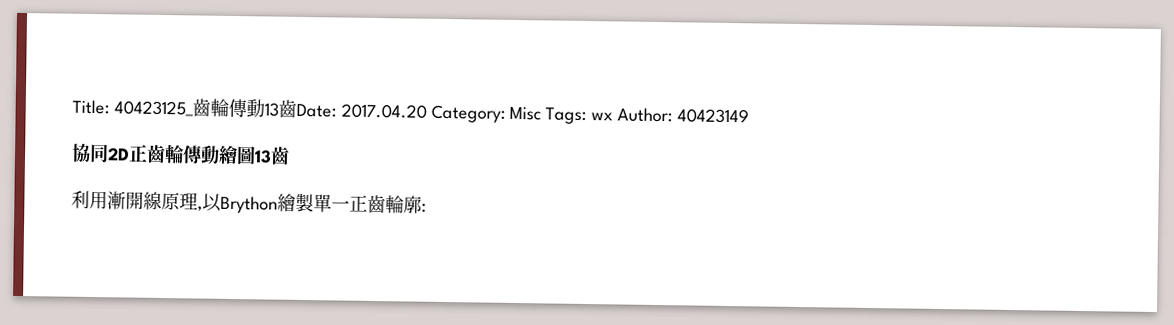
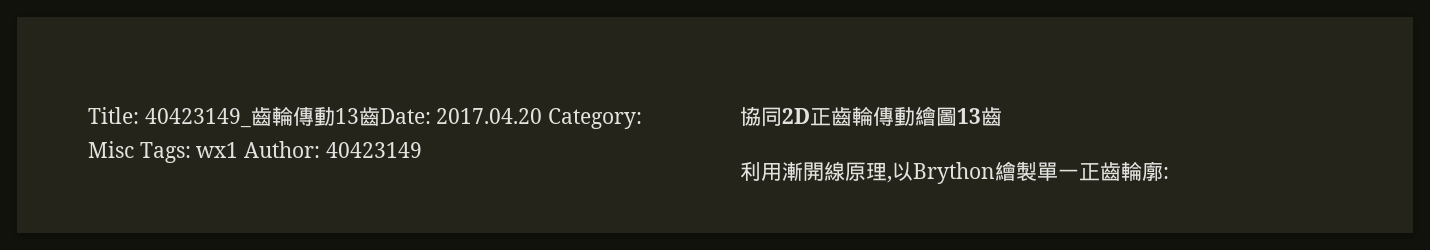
- Title: 40423125_齒輪傳動13齒Date: 2017.04.20 Category: Misc Tags: wx Author: 40423149
+ Title: 40423149_齒輪傳動13齒Date: 2017.04.20 Category: Misc Tags: wx1 Author: 40423149

